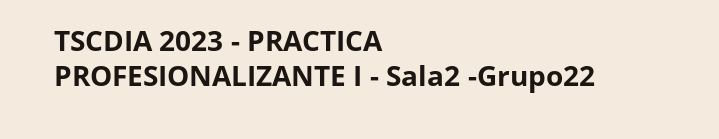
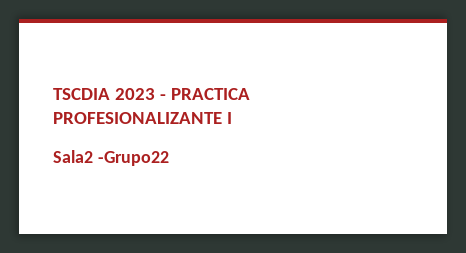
- TSCDIA 2023 - PRACTICA PROFESIONALIZANTE I - Sala2 -Grupo22
+ TSCDIA 2023 - PRACTICA PROFESIONALIZANTE I
+ Sala2 -Grupo22

